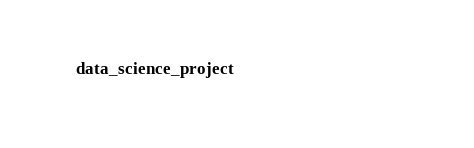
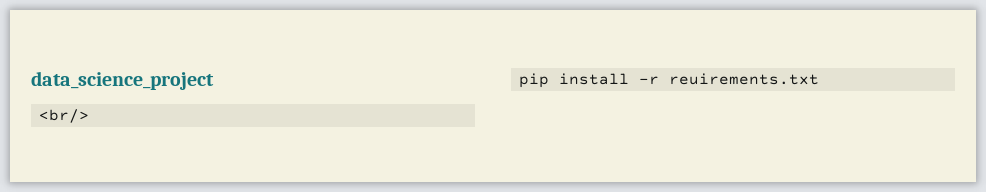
+ <br/>
+ pip install -r reuirements.txt

